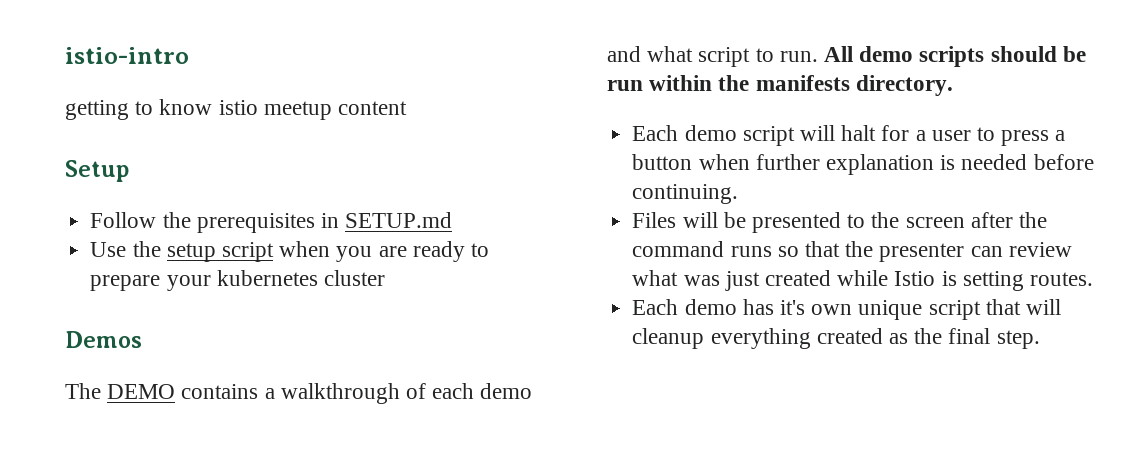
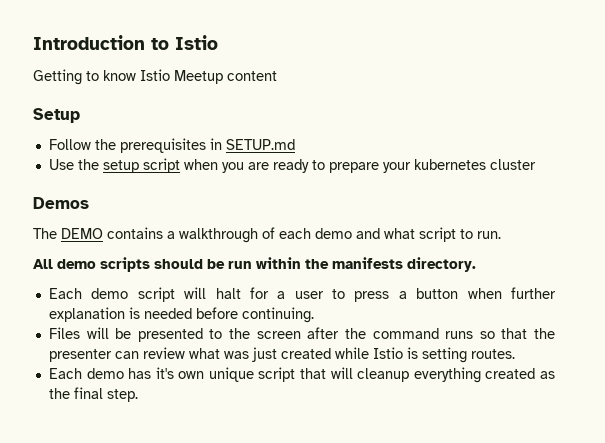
- istio-intro
- getting to know istio meetup content
+ Introduction to Istio
+ Getting to know Istio Meetup content
- The DEMO contains a walkthrough of each demo and what script to run. All demo scripts should be run within the manifests directory.
+ The DEMO contains a walkthrough of each demo and what script to run.
+ All demo scripts should be run within the manifests directory.

